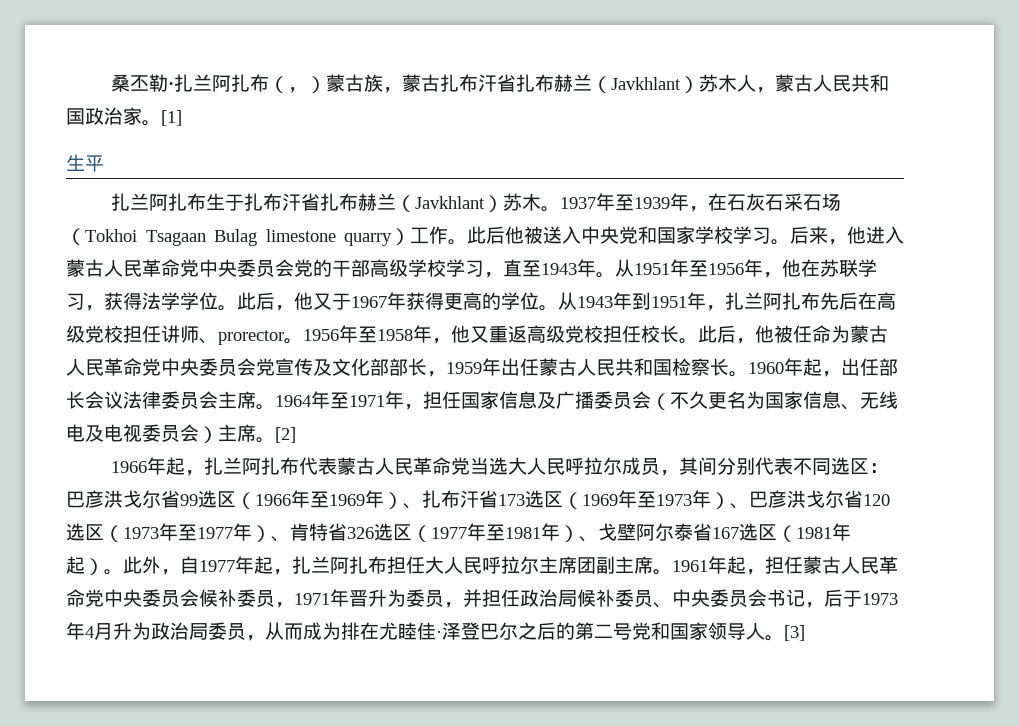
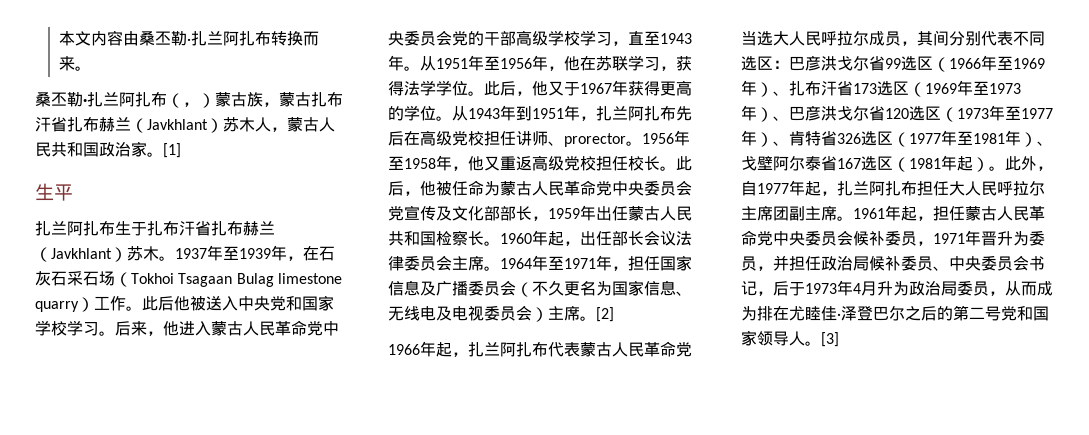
+ 本文内容由桑丕勒·扎兰阿扎布转换而来。

